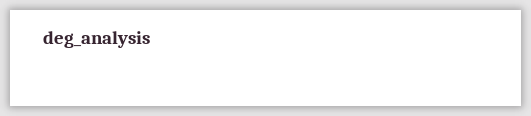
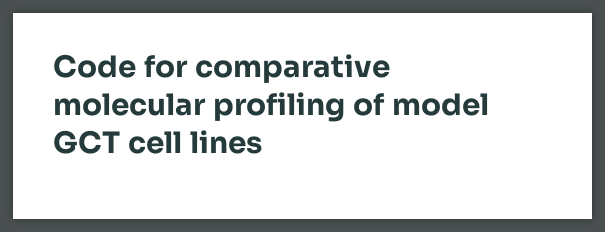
- deg_analysis
+ Code for comparative molecular profiling of model GCT cell lines

